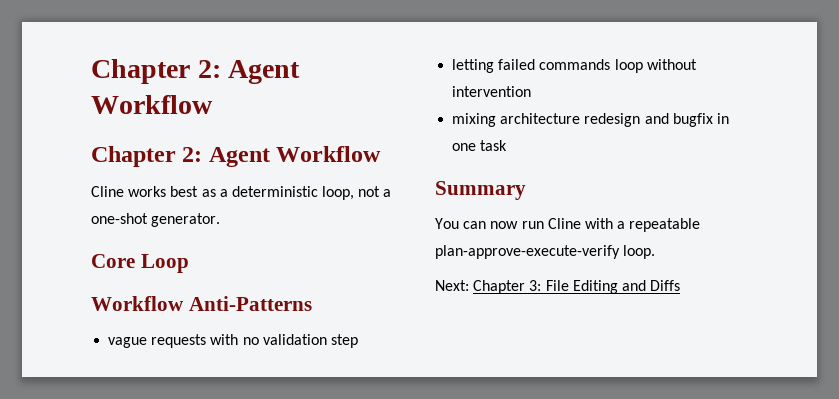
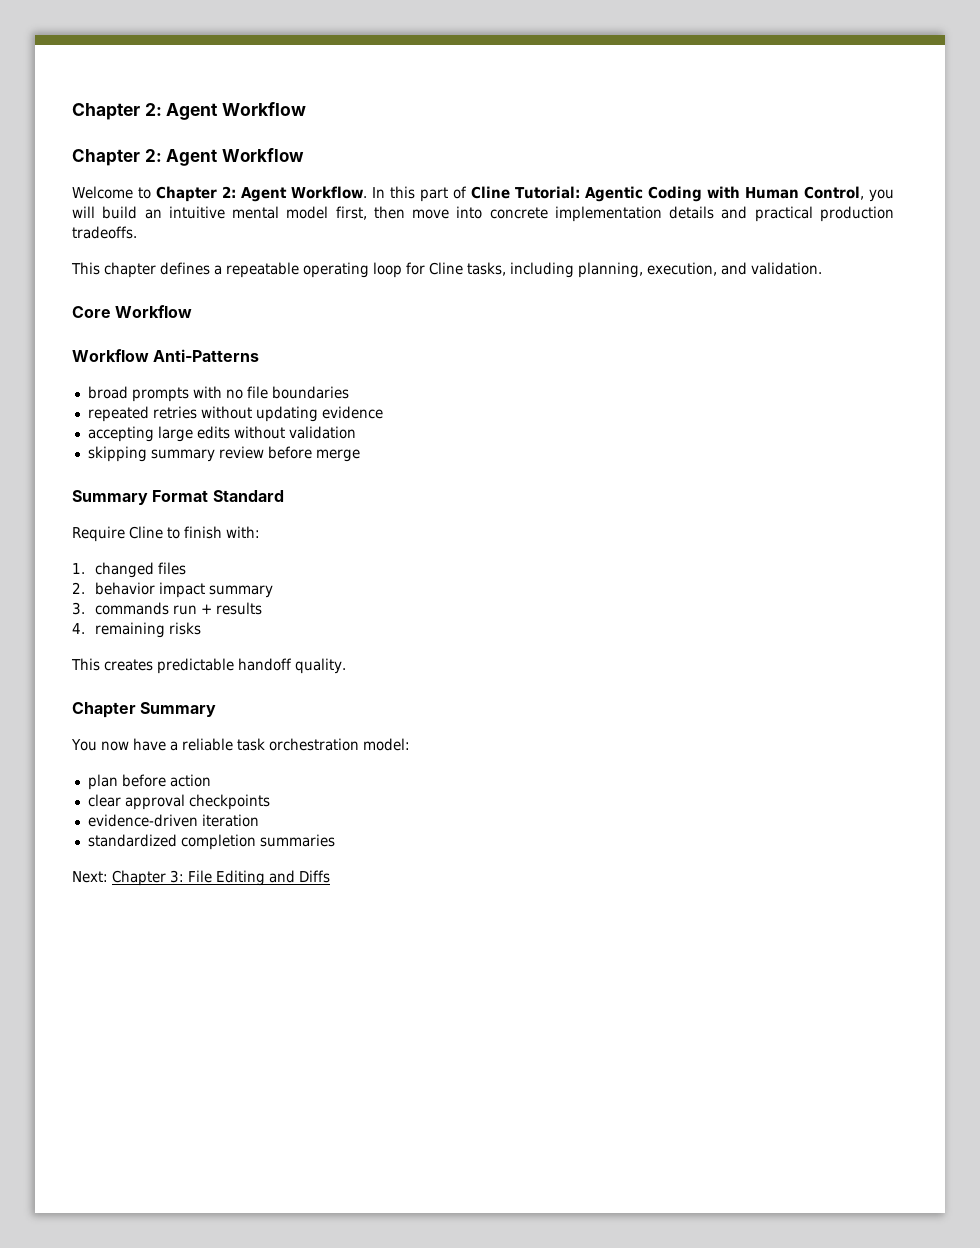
- Cline works best as a deterministic loop, not a one-shot generator.
+ Welcome to Chapter 2: Agent Workflow. In this part of Cline Tutorial: Agentic Coding with Human Control, you will build an intuitive mental model first, then move into concrete implementation details and practical production tradeoffs.
+ This chapter defines a repeatable operating loop for Cline tasks, including planning, execution, and validation.
- Core Loop
+ Core Workflow
- vague requests with no validation step
- letting failed commands loop without intervention
- mixing architecture redesign and bugfix in one task
- Summary
- You can now run Cline with a repeatable plan-approve-execute-verify loop.
+ broad prompts with no file boundaries
+ repeated retries without updating evidence
+ accepting large edits without validation
+ skipping summary review before merge
+ Summary Format Standard
+ Require Cline to finish with:
+ 1. changed files
+ 2. behavior impact summary
+ 3. commands run + results
+ 4. remaining risks
+ This creates predictable handoff quality.
+ Chapter Summary
+ You now have a reliable task orchestration model:
+ plan before action
+ clear approval checkpoints
+ evidence-driven iteration
+ standardized completion summaries

